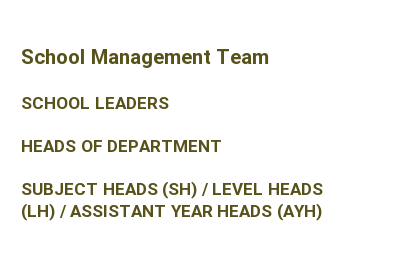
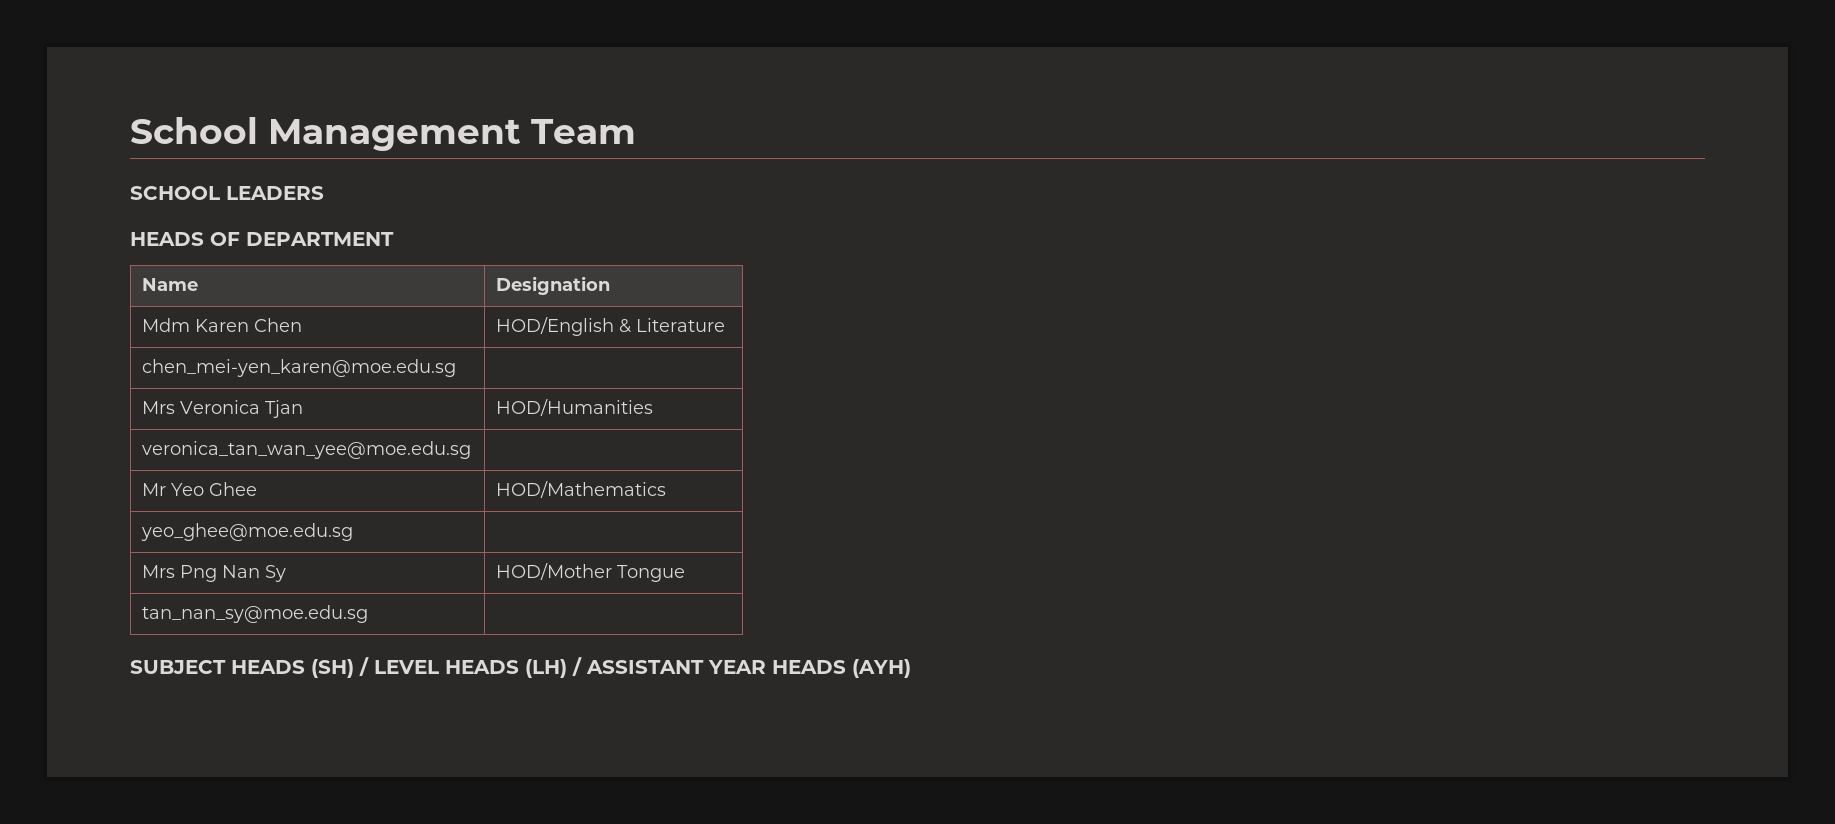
+ Name | Designation
+ Mdm Karen Chen | HOD/English & Literature
+ chen_mei-yen_karen@moe.edu.sg |
+ Mrs Veronica Tjan | HOD/Humanities
+ veronica_tan_wan_yee@moe.edu.sg |
+ Mr Yeo Ghee | HOD/Mathematics
+ yeo_ghee@moe.edu.sg |
+ Mrs Png Nan Sy | HOD/Mother Tongue
+ tan_nan_sy@moe.edu.sg |

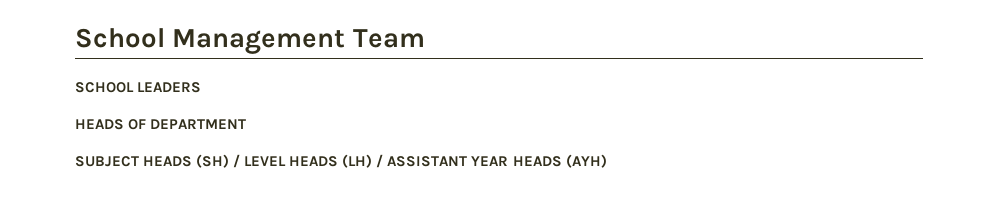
- Name | Designation
- Mdm Karen Chen | HOD/English & Literature
- chen_mei-yen_karen@moe.edu.sg |
- Mrs Veronica Tjan | HOD/Humanities
- veronica_tan_wan_yee@moe.edu.sg |
- Mr Yeo Ghee | HOD/Mathematics
- yeo_ghee@moe.edu.sg |
- Mrs Png Nan Sy | HOD/Mother Tongue
- tan_nan_sy@moe.edu.sg |

